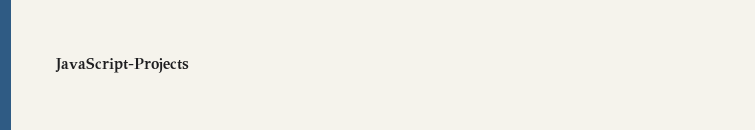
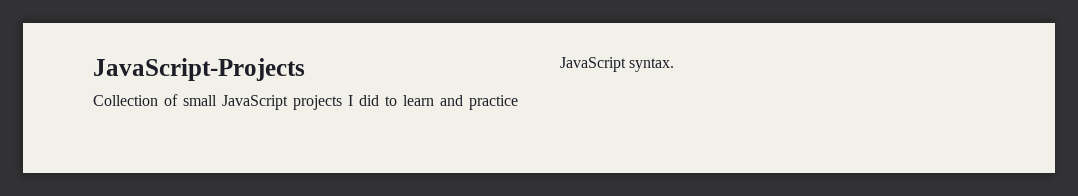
+ Collection of small JavaScript projects I did to learn and practice JavaScript syntax.

